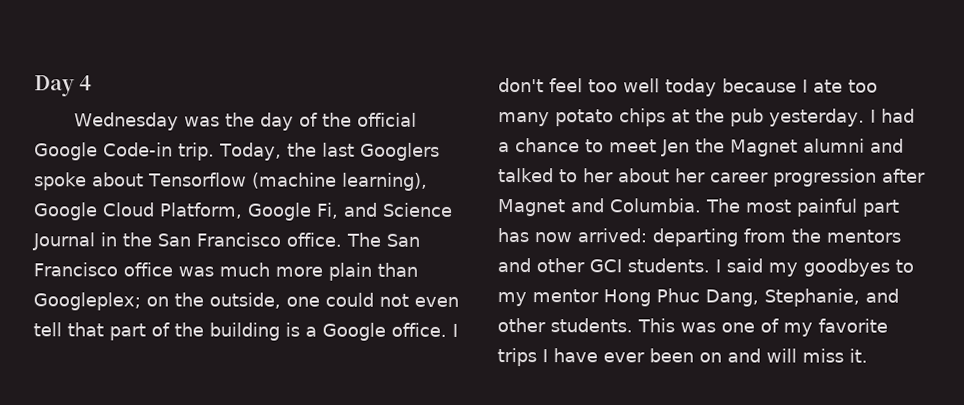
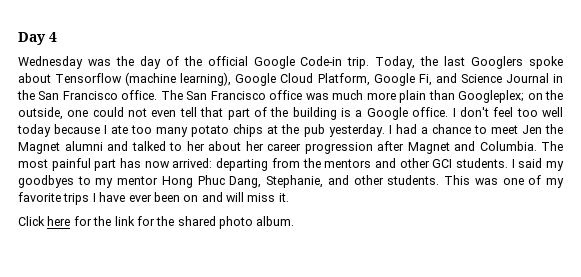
+ Click here for the link for the shared photo album.

